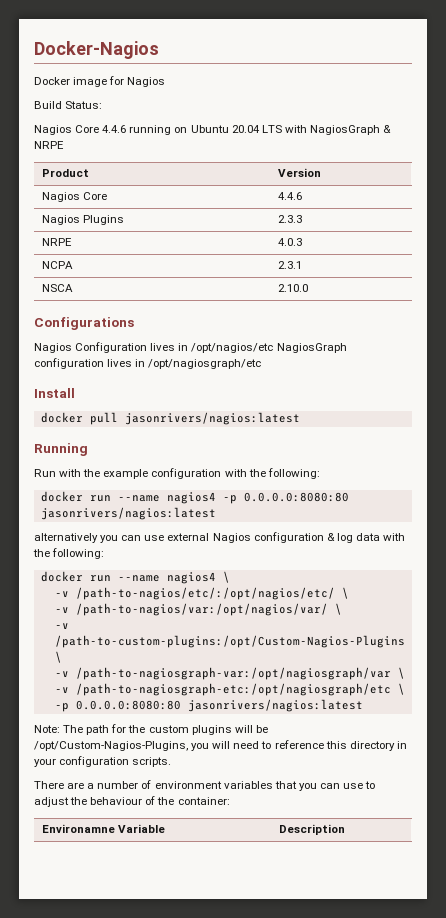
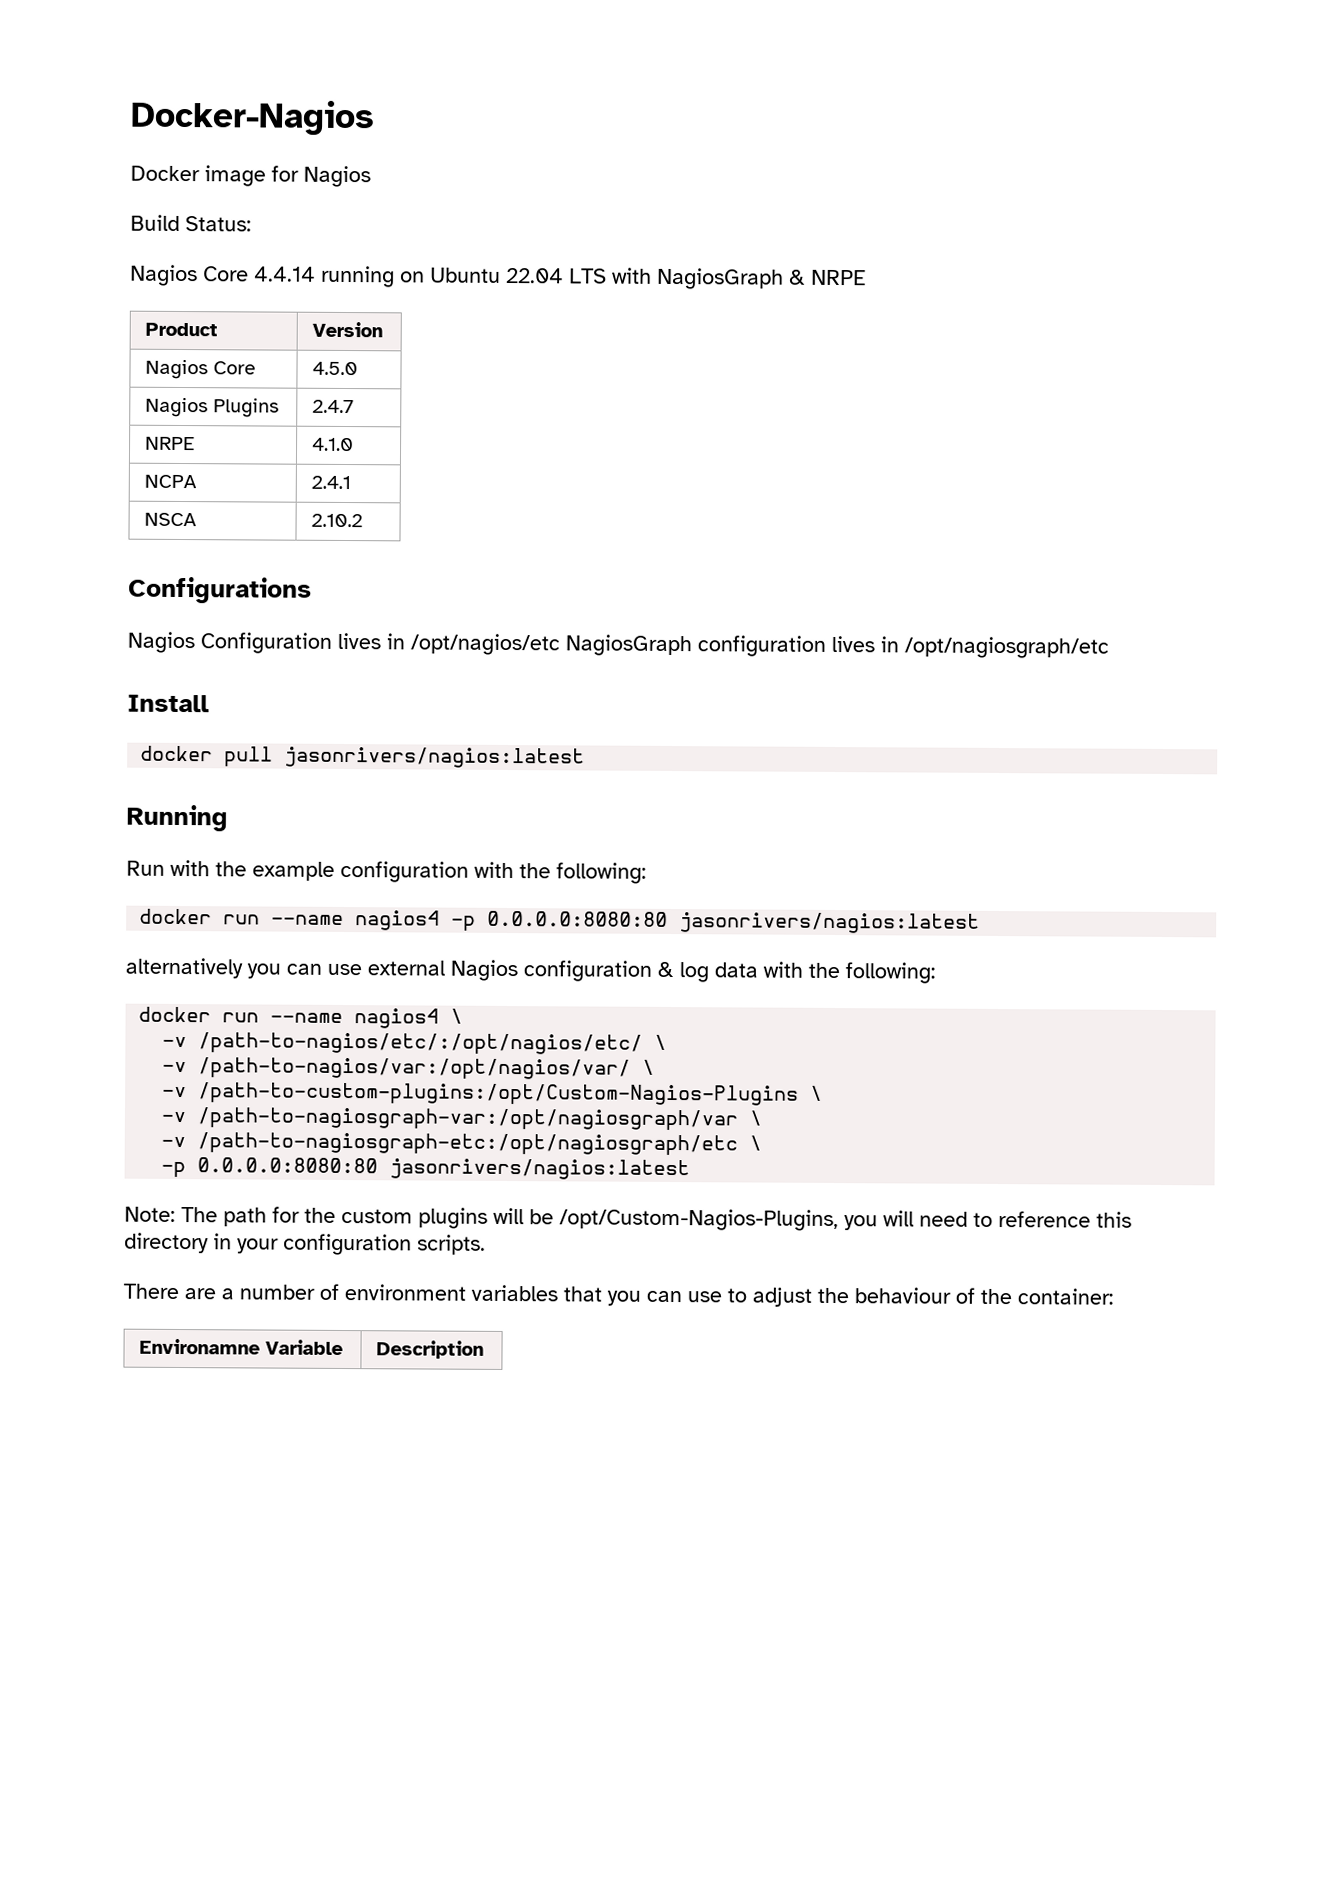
- Nagios Core 4.4.6 running on Ubuntu 20.04 LTS with NagiosGraph & NRPE
+ Nagios Core 4.4.14 running on Ubuntu 22.04 LTS with NagiosGraph & NRPE
- Nagios Core | 4.4.6
+ Nagios Core | 4.5.0
- Nagios Plugins | 2.3.3
+ Nagios Plugins | 2.4.7
- NRPE | 4.0.3
+ NRPE | 4.1.0
- NCPA | 2.3.1
+ NCPA | 2.4.1
- NSCA | 2.10.0
+ NSCA | 2.10.2

